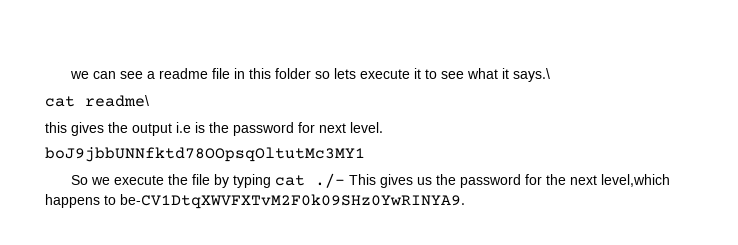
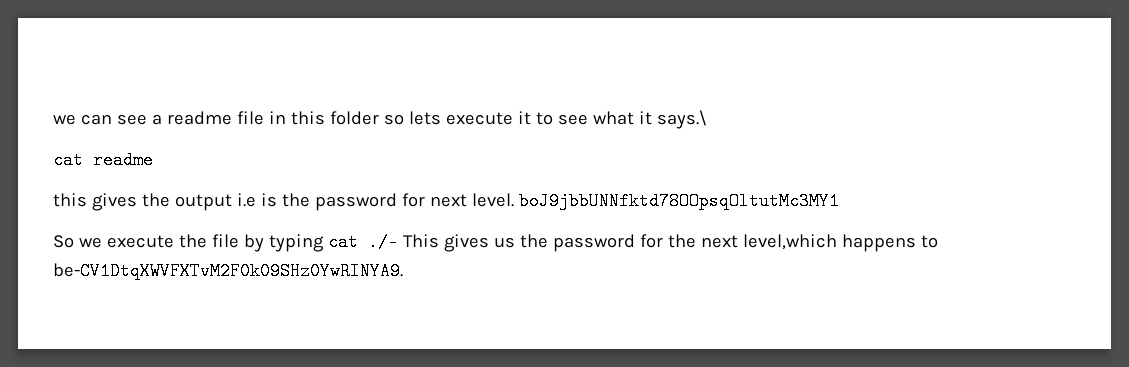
- cat readme\
+ cat readme
- this gives the output i.e is the password for next level.
- boJ9jbbUNNfktd78OOpsqOltutMc3MY1
+ this gives the output i.e is the password for next level. boJ9jbbUNNfktd78OOpsqOltutMc3MY1

